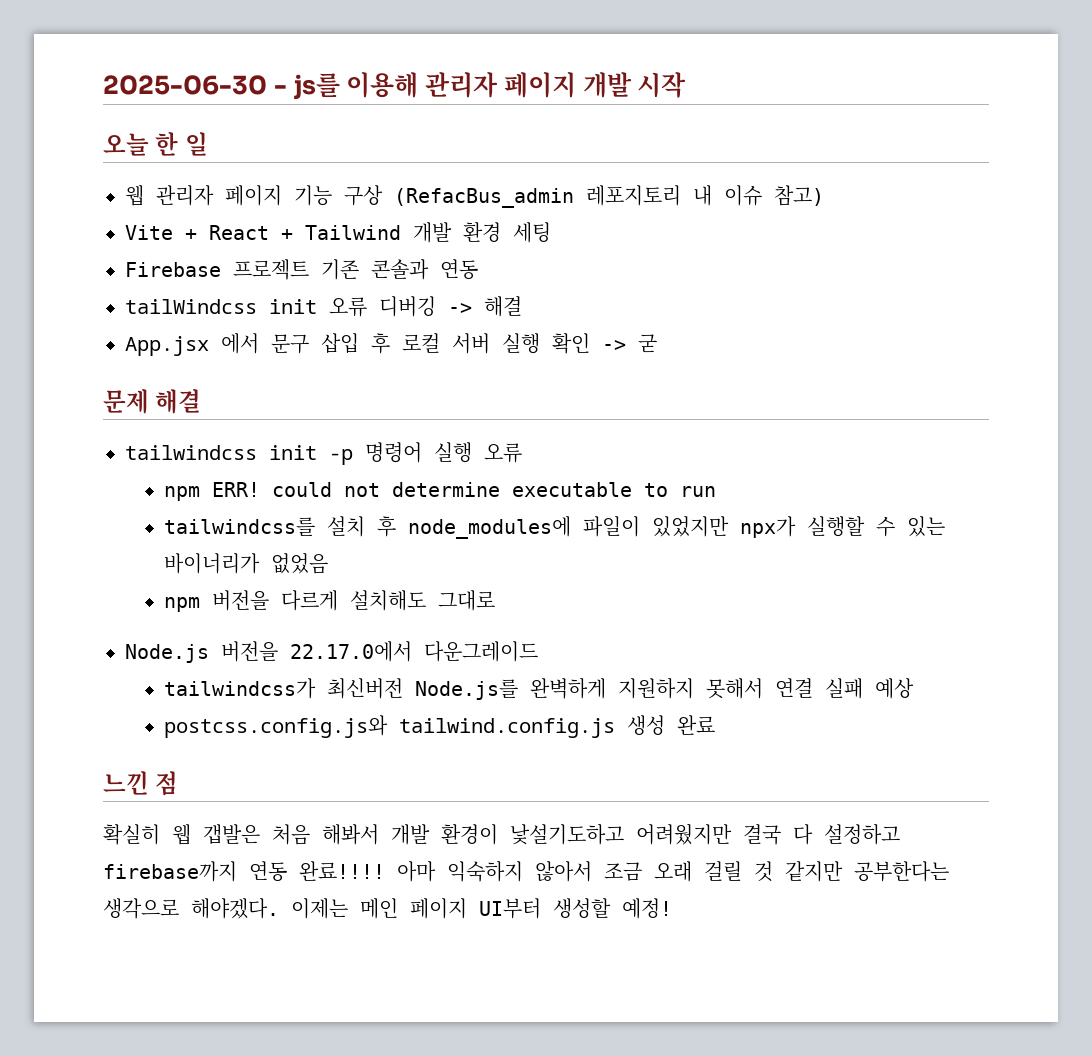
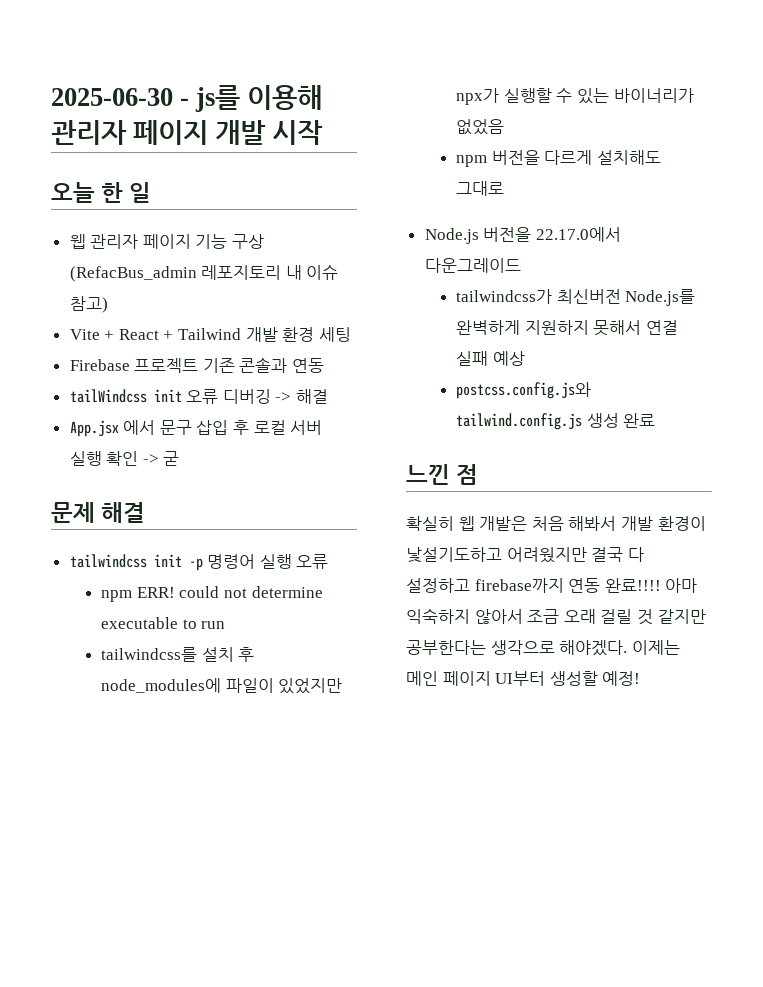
- 확실히 웹 갭발은 처음 해봐서 개발 환경이 낯설기도하고 어려웠지만 결국 다 설정하고 firebase까지 연동 완료!!!!
+ 확실히 웹 개발은 처음 해봐서 개발 환경이 낯설기도하고 어려웠지만 결국 다 설정하고 firebase까지 연동 완료!!!!

